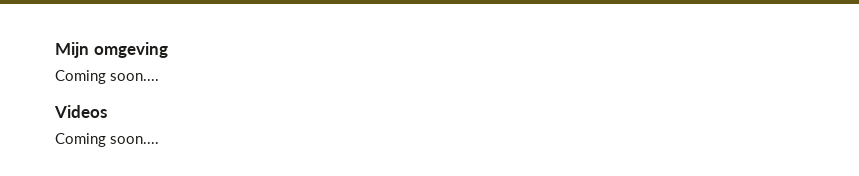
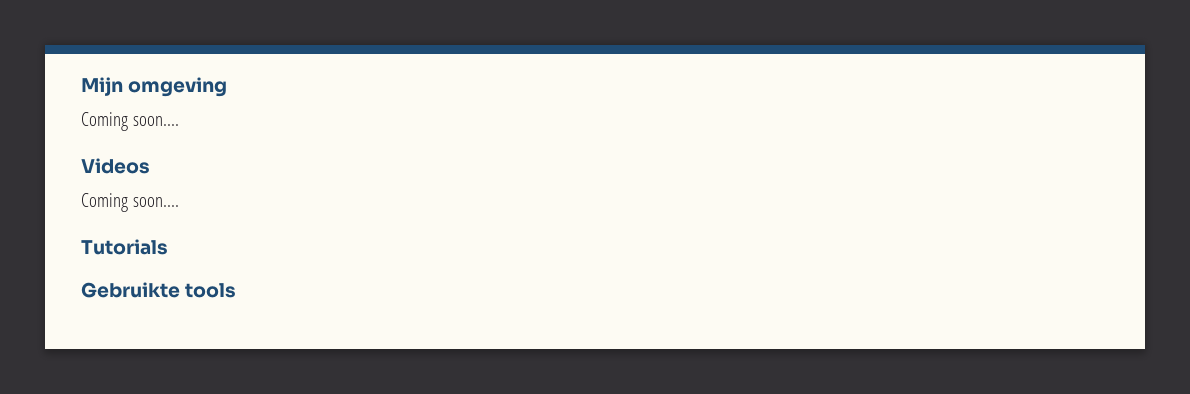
+ Tutorials
+ Gebruikte tools

